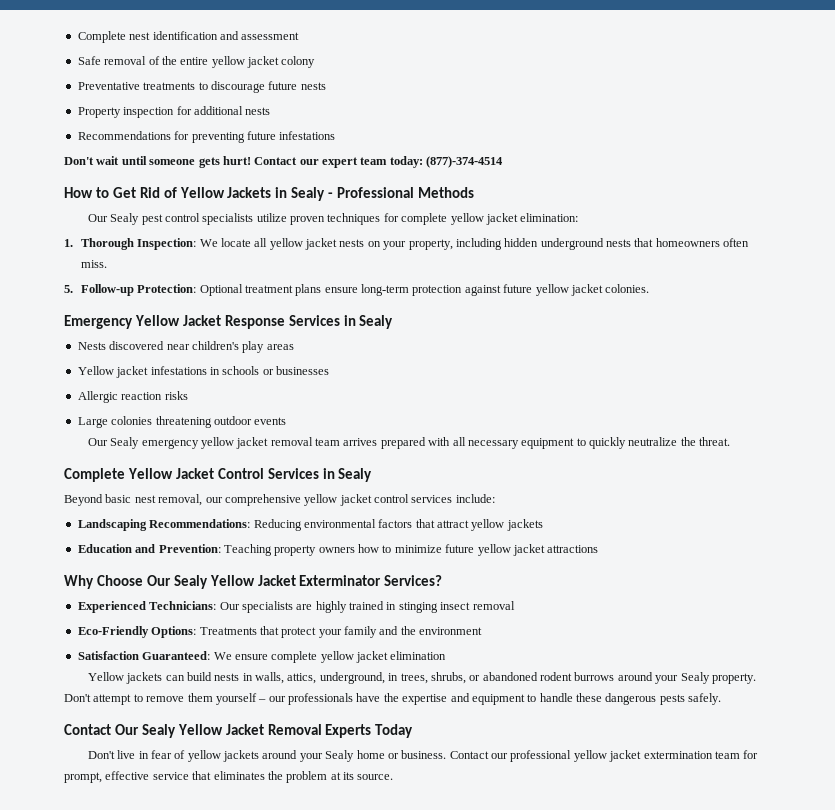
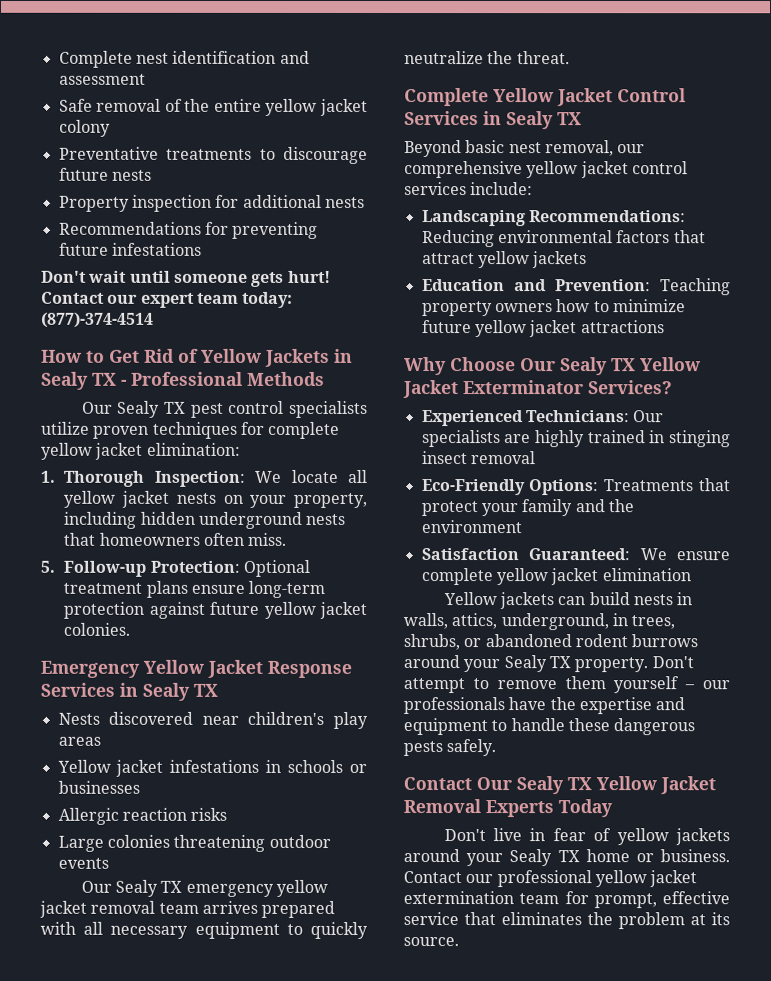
- How to Get Rid of Yellow Jackets in Sealy - Professional Methods
+ How to Get Rid of Yellow Jackets in Sealy TX - Professional Methods
- Our Sealy pest control specialists utilize proven techniques for complete yellow jacket elimination:
+ Our Sealy TX pest control specialists utilize proven techniques for complete yellow jacket elimination:
- Emergency Yellow Jacket Response Services in Sealy
+ Emergency Yellow Jacket Response Services in Sealy TX
- Our Sealy emergency yellow jacket removal team arrives prepared with all necessary equipment to quickly neutralize the threat.
+ Our Sealy TX emergency yellow jacket removal team arrives prepared with all necessary equipment to quickly neutralize the threat.
- Complete Yellow Jacket Control Services in Sealy
+ Complete Yellow Jacket Control Services in Sealy TX
- Why Choose Our Sealy Yellow Jacket Exterminator Services?
+ Why Choose Our Sealy TX Yellow Jacket Exterminator Services?
- Yellow jackets can build nests in walls, attics, underground, in trees, shrubs, or abandoned rodent burrows around your Sealy property.
+ Yellow jackets can build nests in walls, attics, underground, in trees, shrubs, or abandoned rodent burrows around your Sealy TX property.
- Contact Our Sealy Yellow Jacket Removal Experts Today
+ Contact Our Sealy TX Yellow Jacket Removal Experts Today
- Don't live in fear of yellow jackets around your Sealy home or business.
+ Don't live in fear of yellow jackets around your Sealy TX home or business.

